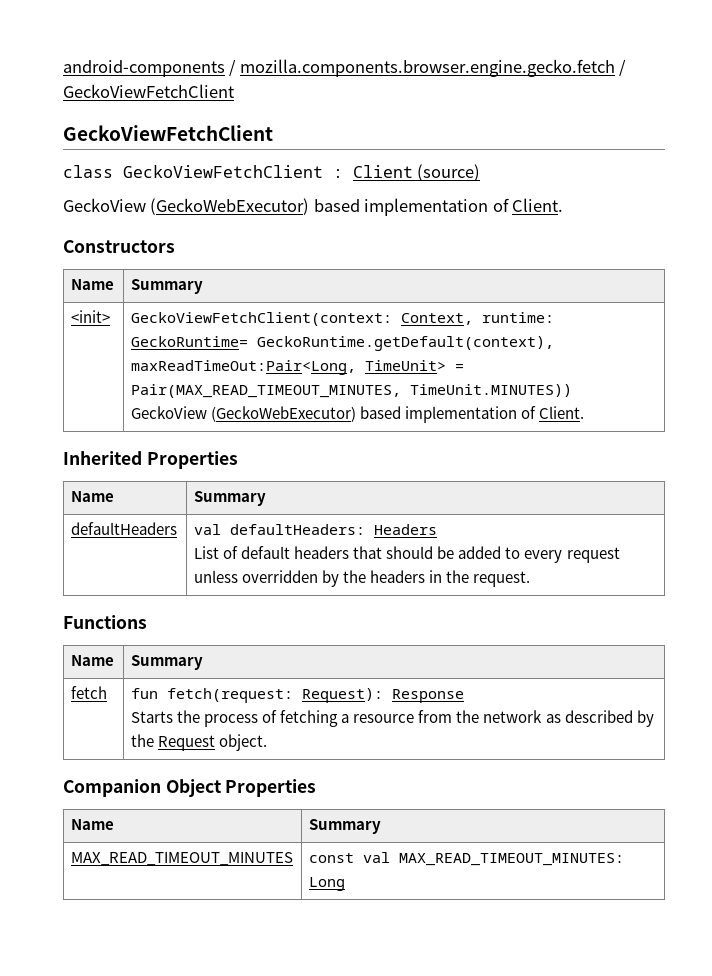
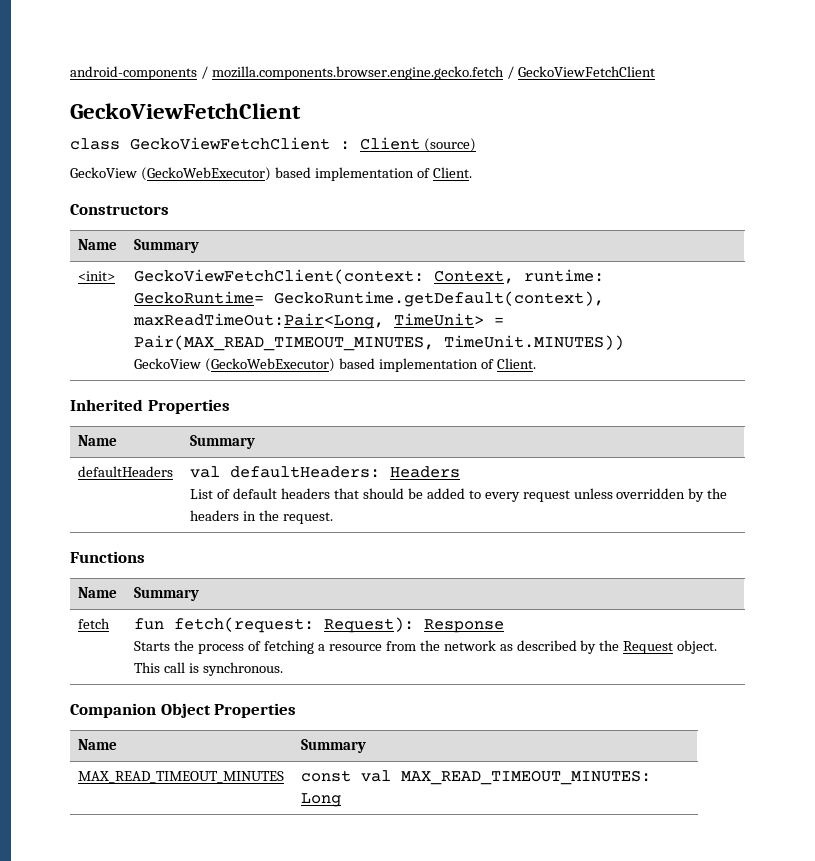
  fetch | fun fetch(request: Request): Response
- Starts the process of fetching a resource from the network as described by the Request object.
+ Starts the process of fetching a resource from the network as described by the Request object. This call is synchronous.

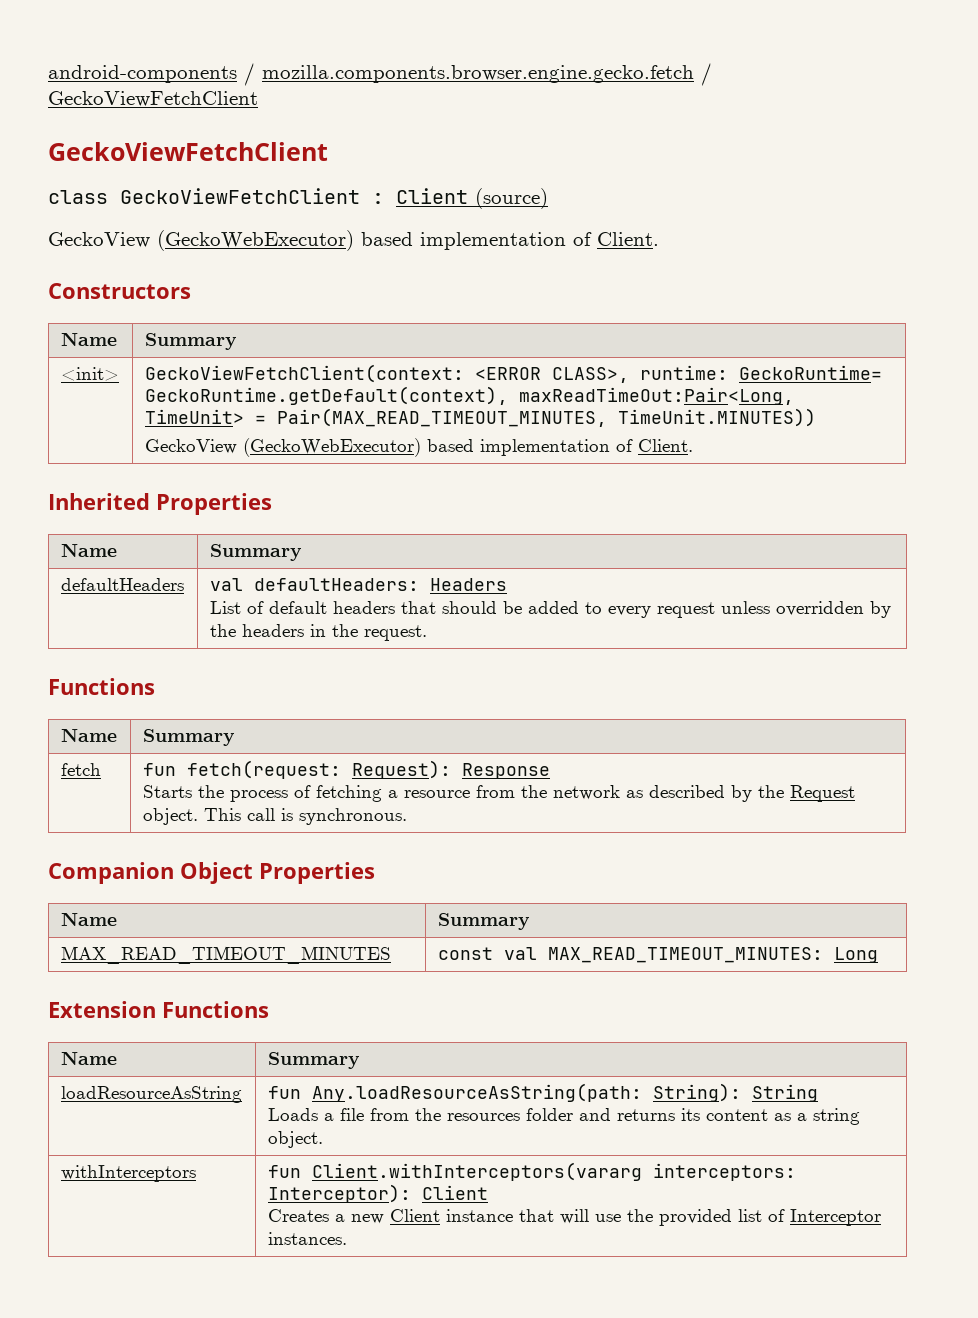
- <init> | GeckoViewFetchClient(context: Context, runtime: GeckoRuntime= GeckoRuntime.getDefault(context), maxReadTimeOut:Pair<Long, TimeUnit> = Pair(MAX_READ_TIMEOUT_MINUTES, TimeUnit.MINUTES))
+ <init> | GeckoViewFetchClient(context: <ERROR CLASS>, runtime: GeckoRuntime= GeckoRuntime.getDefault(context), maxReadTimeOut:Pair<Long, TimeUnit> = Pair(MAX_READ_TIMEOUT_MINUTES, TimeUnit.MINUTES))
+ Extension Functions
+ Name | Summary
+ loadResourceAsString | fun Any.loadResourceAsString(path: String): String
+ Loads a file from the resources folder and returns its content as a string object.
+ withInterceptors | fun Client.withInterceptors(vararg interceptors: Interceptor): Client
+ Creates a new Client instance that will use the provided list of Interceptor instances.

